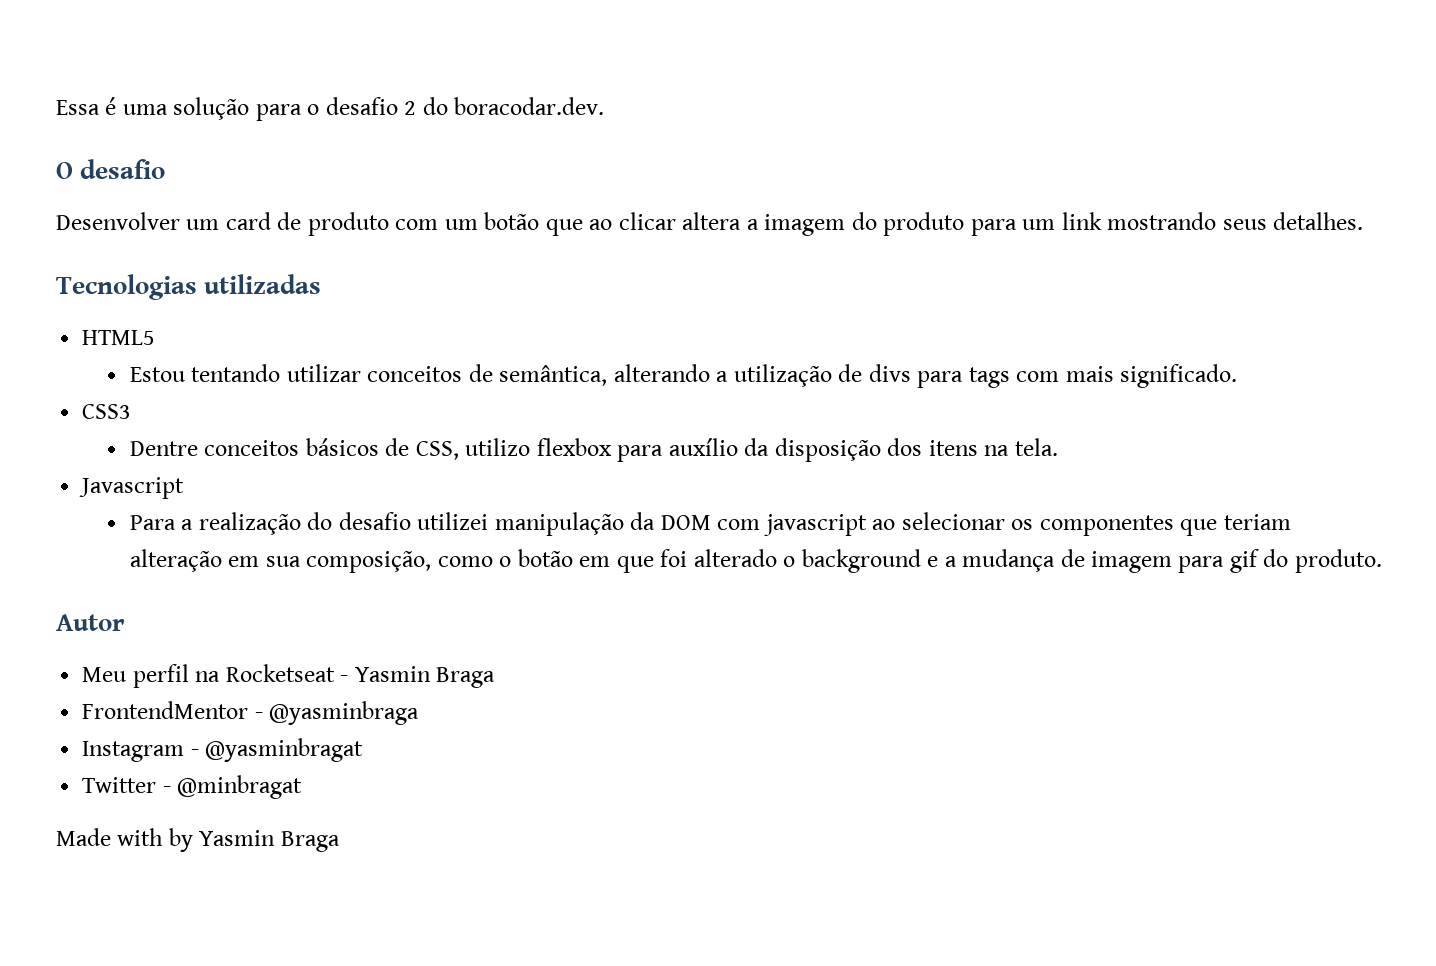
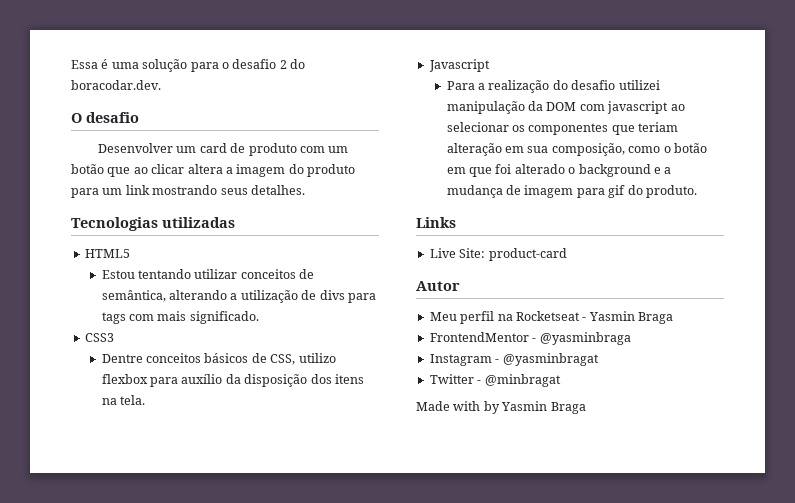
+ Links
+ Live Site: product-card

